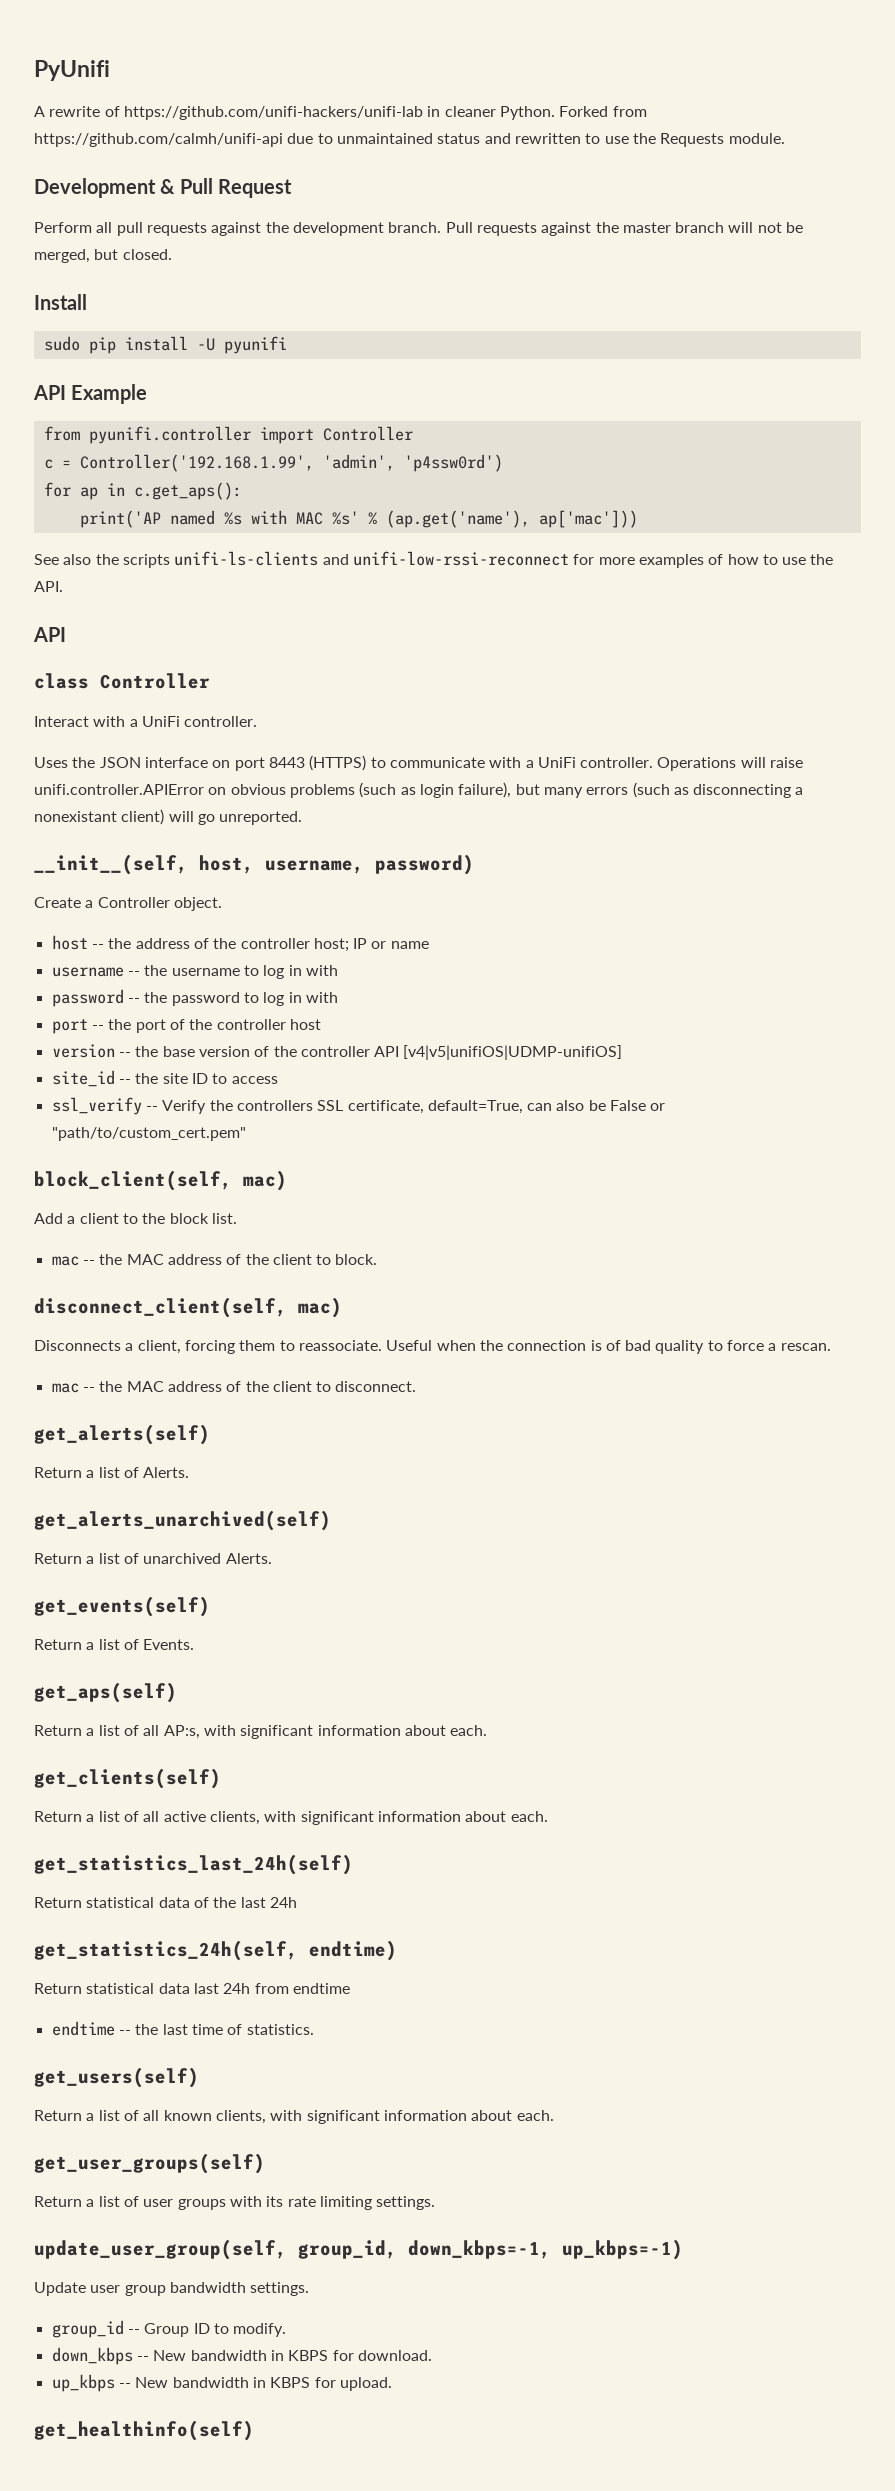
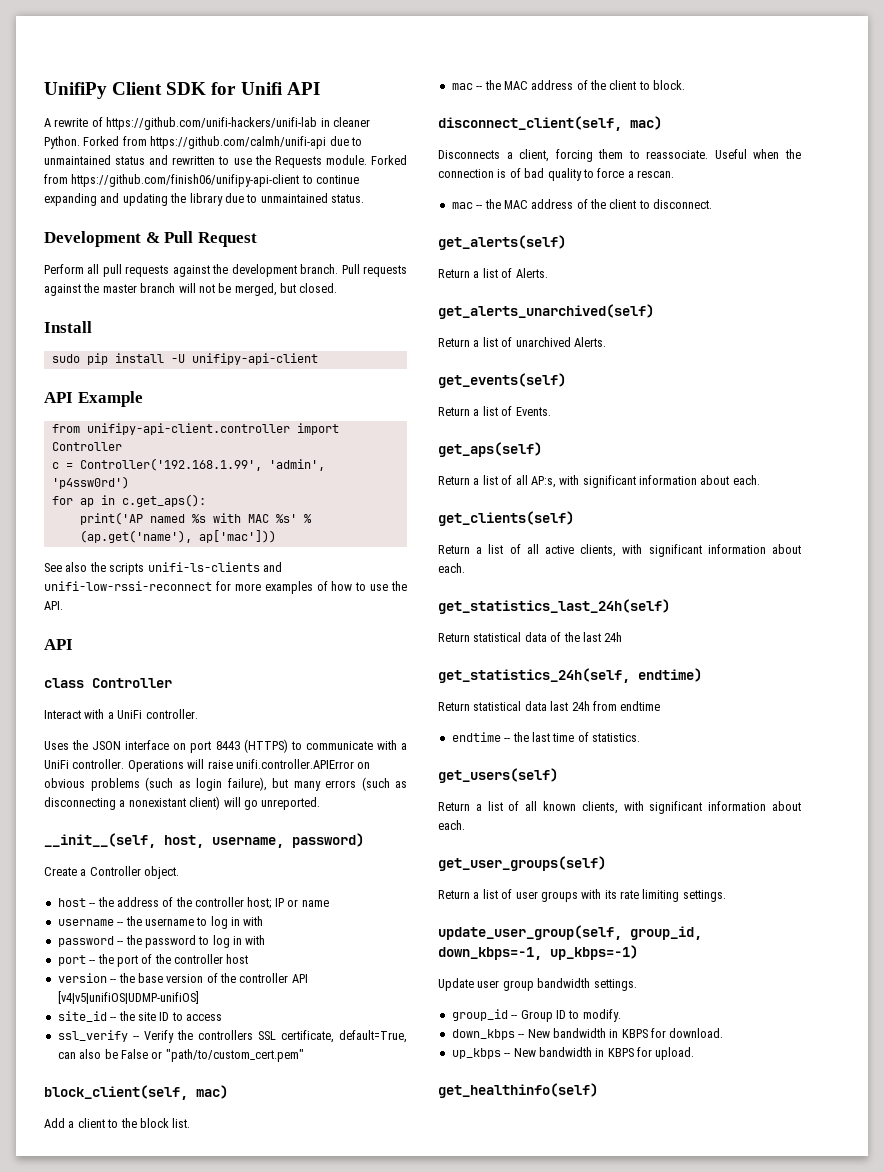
- PyUnifi
+ UnifiPy Client SDK for Unifi API
+ Forked from https://github.com/finish06/unifipy-api-client to continue expanding and updating the library due to unmaintained status.
- sudo pip install -U pyunifi
+ sudo pip install -U unifipy-api-client
- from pyunifi.controller import Controller
+ from unifipy-api-client.controller import Controller

